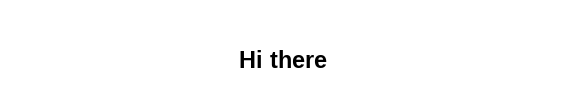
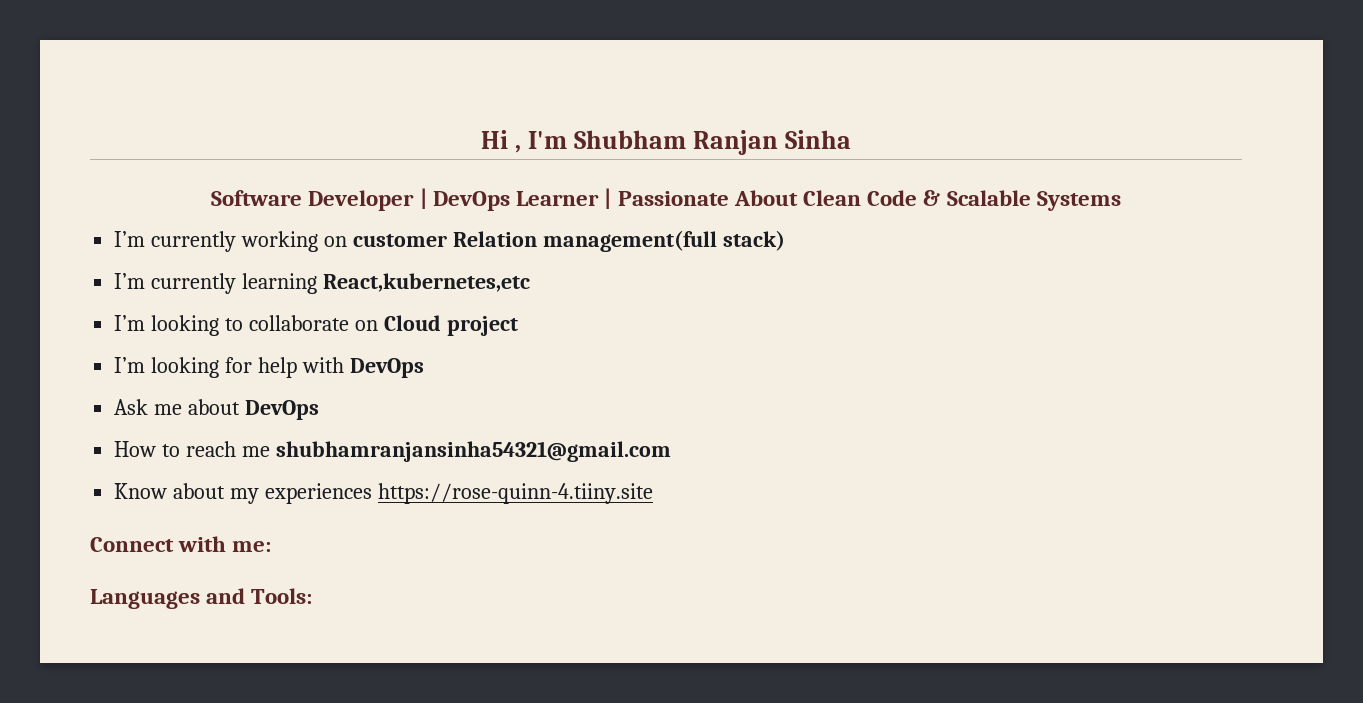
- Hi there
+ Hi , I'm Shubham Ranjan Sinha
+ Software Developer | DevOps Learner | Passionate About Clean Code & Scalable Systems
+ I’m currently working on customer Relation management(full stack)
+ I’m currently learning React,kubernetes,etc
+ I’m looking to collaborate on Cloud project
+ I’m looking for help with DevOps
+ Ask me about DevOps
+ How to reach me shubhamranjansinha54321@gmail.com
+ Know about my experiences https://rose-quinn-4.tiiny.site
+ Connect with me:
+ Languages and Tools:

